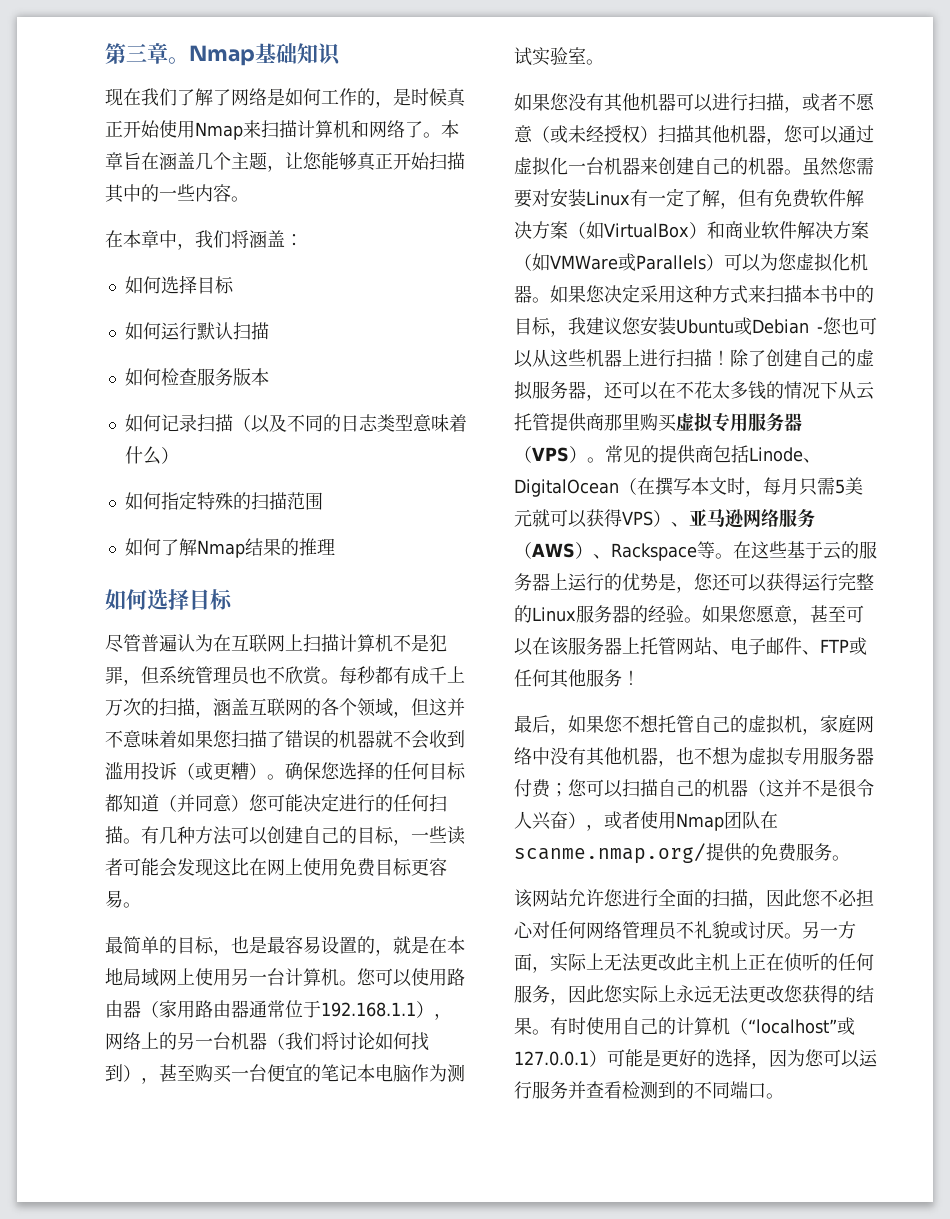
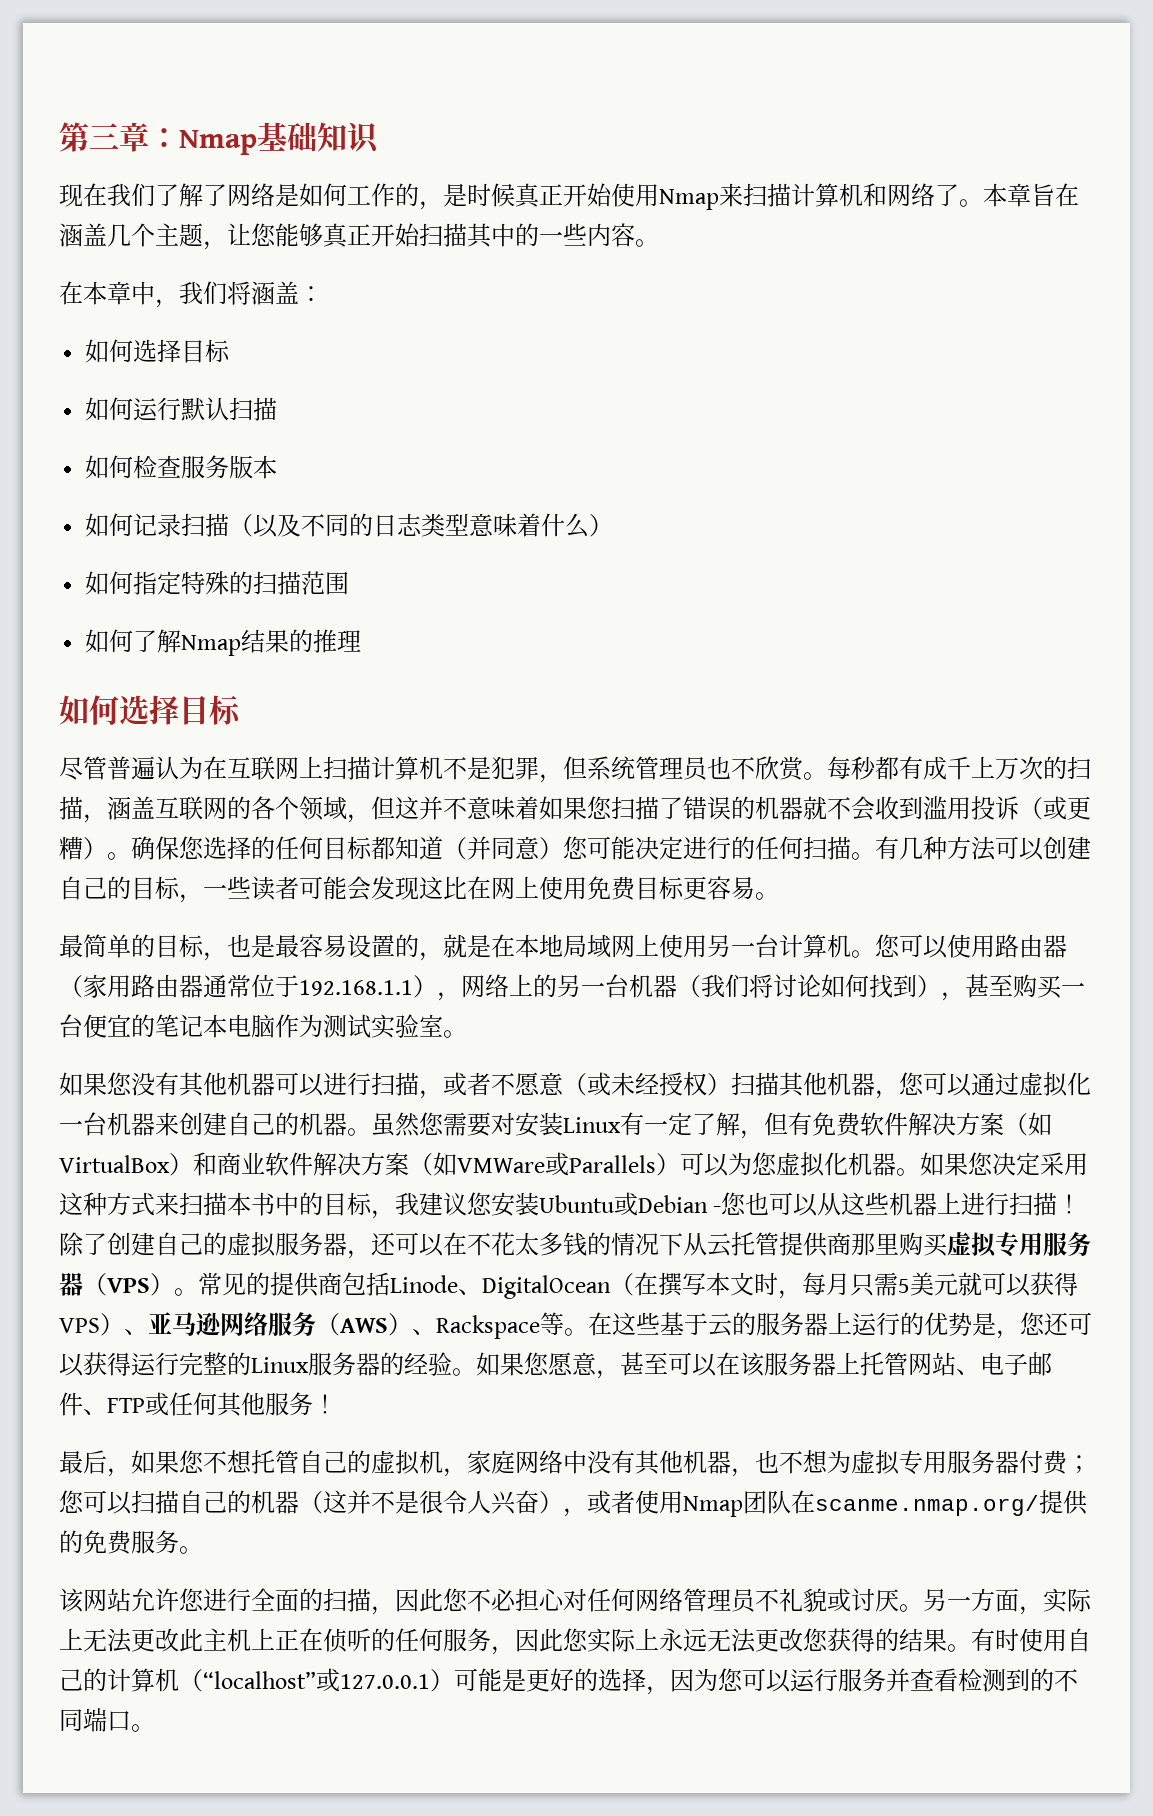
- 第三章。Nmap基础知识
+ 第三章：Nmap基础知识

